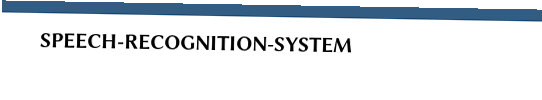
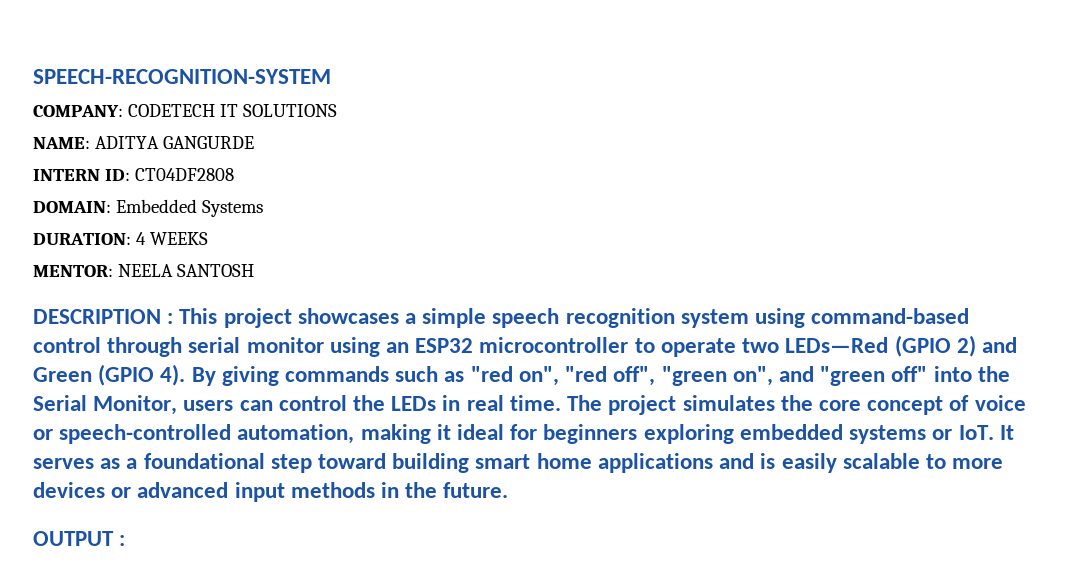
+ COMPANY: CODETECH IT SOLUTIONS
+ NAME: ADITYA GANGURDE
+ INTERN ID: CT04DF2808
+ DOMAIN: Embedded Systems
+ DURATION: 4 WEEKS
+ MENTOR: NEELA SANTOSH
+ DESCRIPTION : This project showcases a simple speech recognition system using command-based control through serial monitor using an ESP32 microcontroller to operate two LEDs—Red (GPIO 2) and Green (GPIO 4). By giving commands such as "red on", "red off", "green on", and "green off" into the Serial Monitor, users can control the LEDs in real time. The project simulates the core concept of voice or speech-controlled automation, making it ideal for beginners exploring embedded systems or IoT. It serves as a foundational step toward building smart home applications and is easily scalable to more devices or advanced input methods in the future.
+ OUTPUT :

